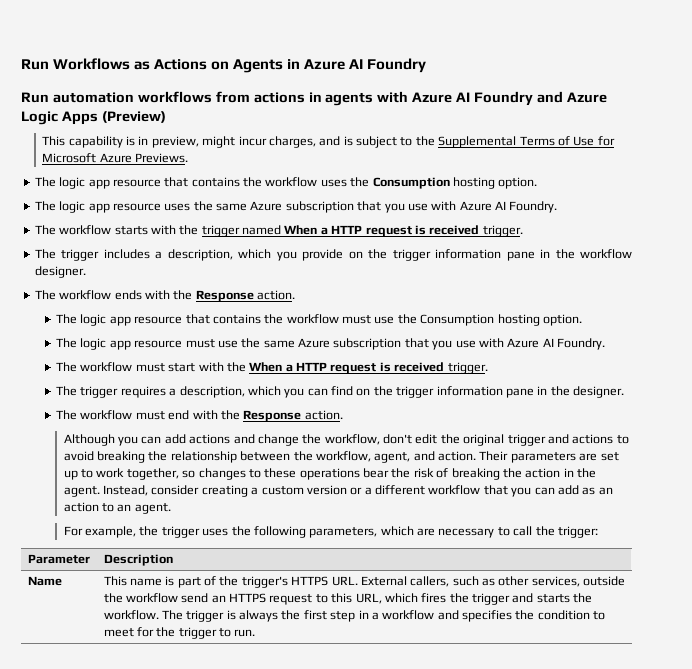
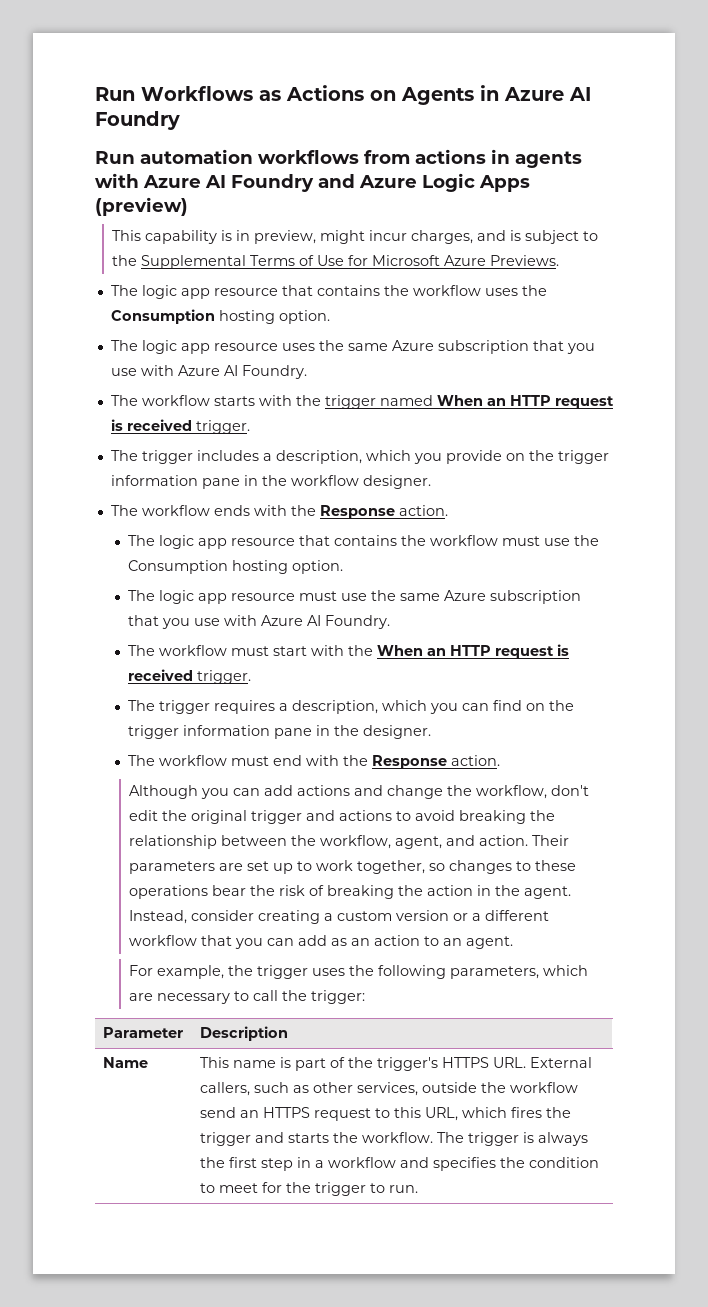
- Run automation workflows from actions in agents with Azure AI Foundry and Azure Logic Apps (Preview)
+ Run automation workflows from actions in agents with Azure AI Foundry and Azure Logic Apps (preview)
- The workflow starts with the trigger named When a HTTP request is received trigger.
+ The workflow starts with the trigger named When an HTTP request is received trigger.
- The workflow must start with the When a HTTP request is received trigger.
+ The workflow must start with the When an HTTP request is received trigger.

